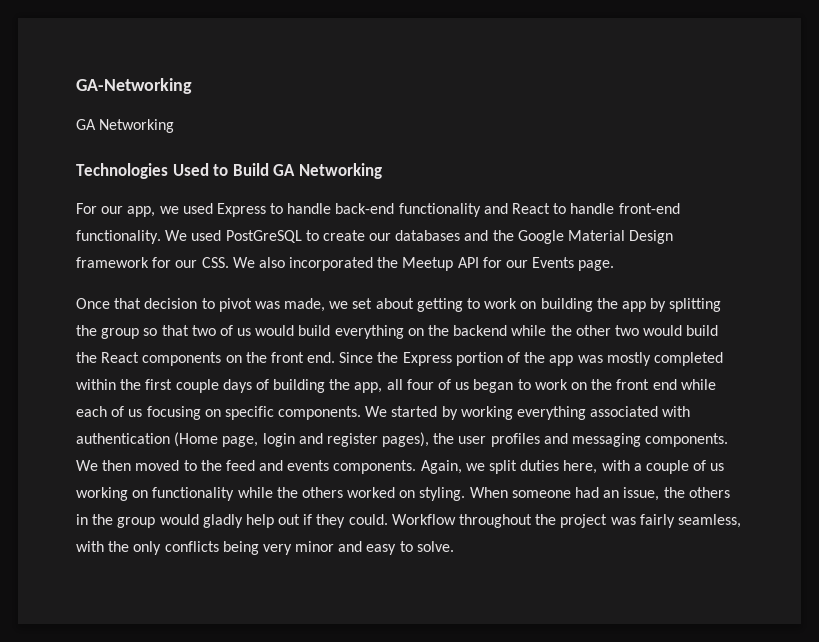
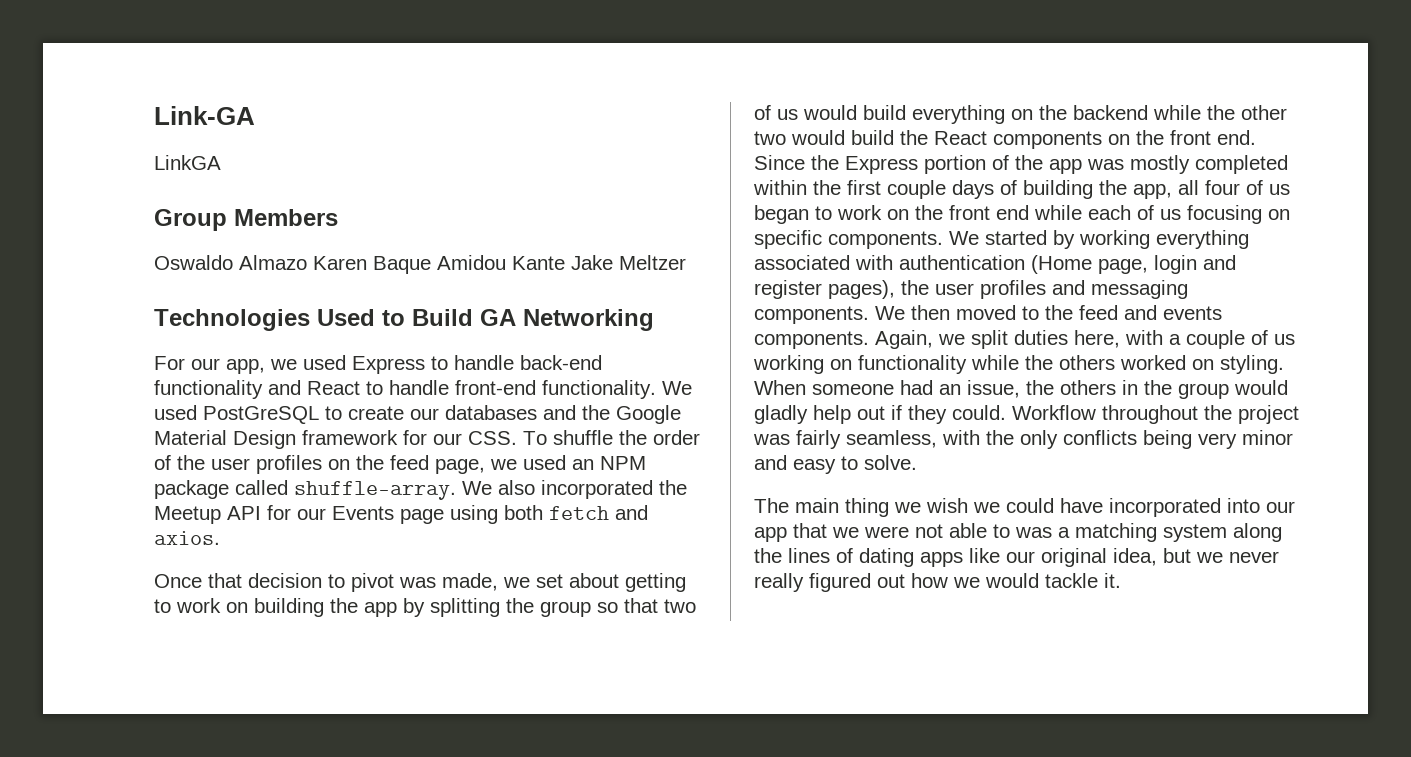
- GA-Networking
- GA Networking
+ Link-GA
+ LinkGA
+ Group Members
+ Oswaldo Almazo Karen Baque Amidou Kante Jake Meltzer
- We used PostGreSQL to create our databases and the Google Material Design framework for our CSS. We also incorporated the Meetup API for our Events page.
+ We used PostGreSQL to create our databases and the Google Material Design framework for our CSS. To shuffle the order of the user profiles on the feed page, we used an NPM package called shuffle-array. We also incorporated the Meetup API for our Events page using both fetch and axios.
+ The main thing we wish we could have incorporated into our app that we were not able to was a matching system along the lines of dating apps like our original idea, but we never really figured out how we would tackle it.

